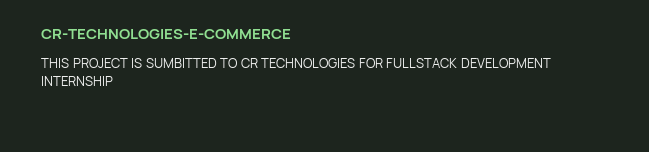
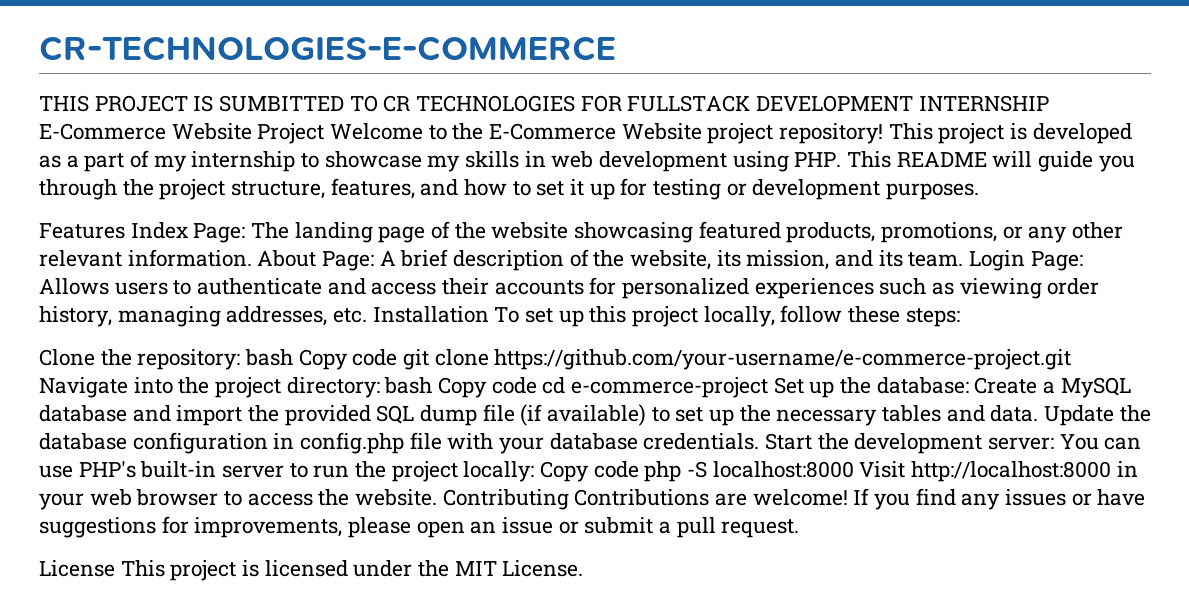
- THIS PROJECT IS SUMBITTED TO CR TECHNOLOGIES FOR FULLSTACK DEVELOPMENT INTERNSHIP
+ THIS PROJECT IS SUMBITTED TO CR TECHNOLOGIES FOR FULLSTACK DEVELOPMENT INTERNSHIP E-Commerce Website Project Welcome to the E-Commerce Website project repository! This project is developed as a part of my internship to showcase my skills in web development using PHP. This README will guide you through the project structure, features, and how to set it up for testing or development purposes.
+ Features Index Page: The landing page of the website showcasing featured products, promotions, or any other relevant information. About Page: A brief description of the website, its mission, and its team. Login Page: Allows users to authenticate and access their accounts for personalized experiences such as viewing order history, managing addresses, etc. Installation To set up this project locally, follow these steps:
+ Clone the repository: bash Copy code git clone https://github.com/your-username/e-commerce-project.git Navigate into the project directory: bash Copy code cd e-commerce-project Set up the database: Create a MySQL database and import the provided SQL dump file (if available) to set up the necessary tables and data. Update the database configuration in config.php file with your database credentials. Start the development server: You can use PHP's built-in server to run the project locally: Copy code php -S localhost:8000 Visit http://localhost:8000 in your web browser to access the website. Contributing Contributions are welcome! If you find any issues or have suggestions for improvements, please open an issue or submit a pull request.
+ License This project is licensed under the MIT License.

